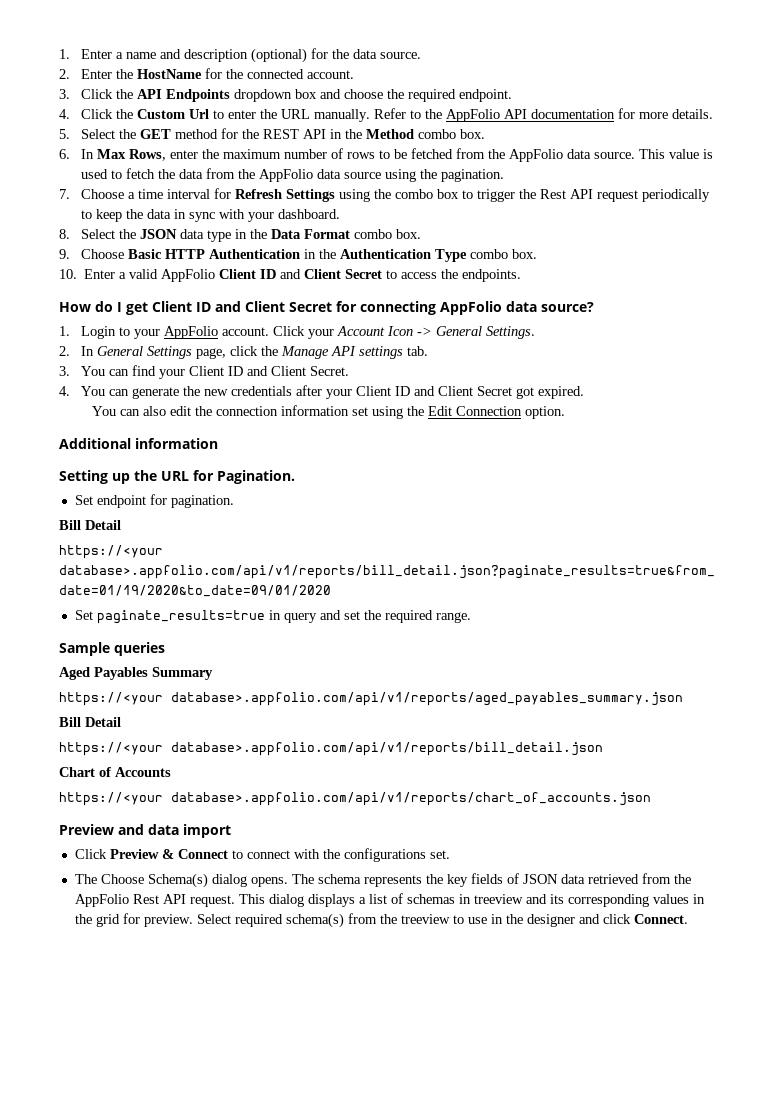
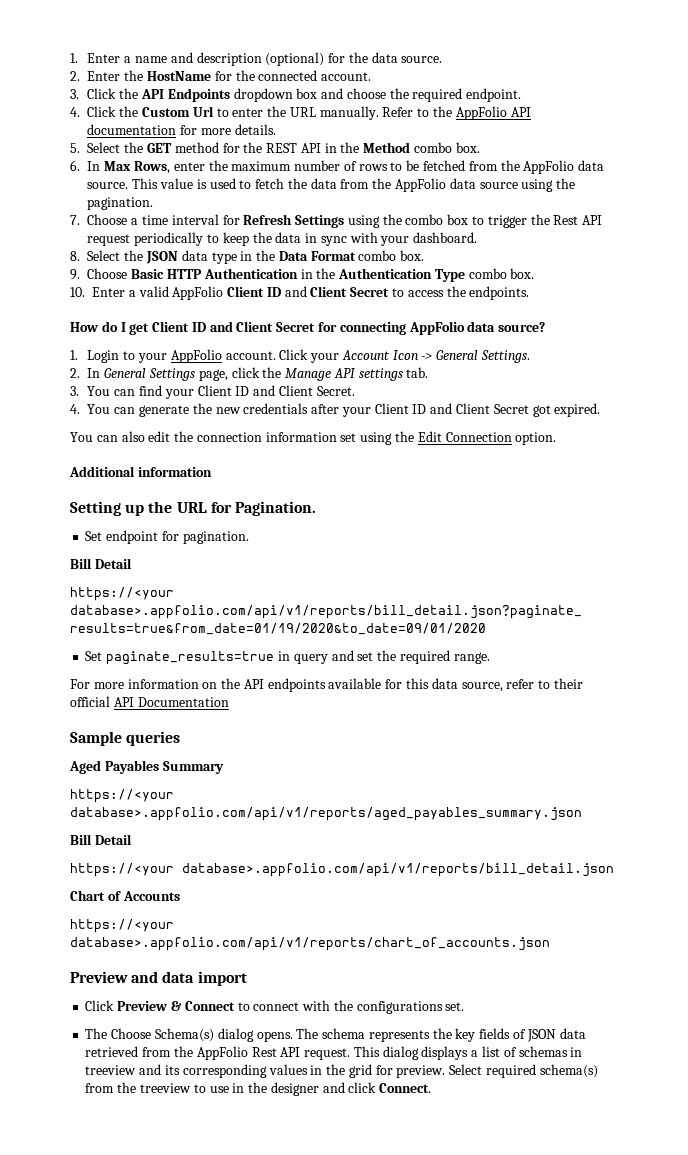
+ For more information on the API endpoints available for this data source, refer to their official API Documentation

